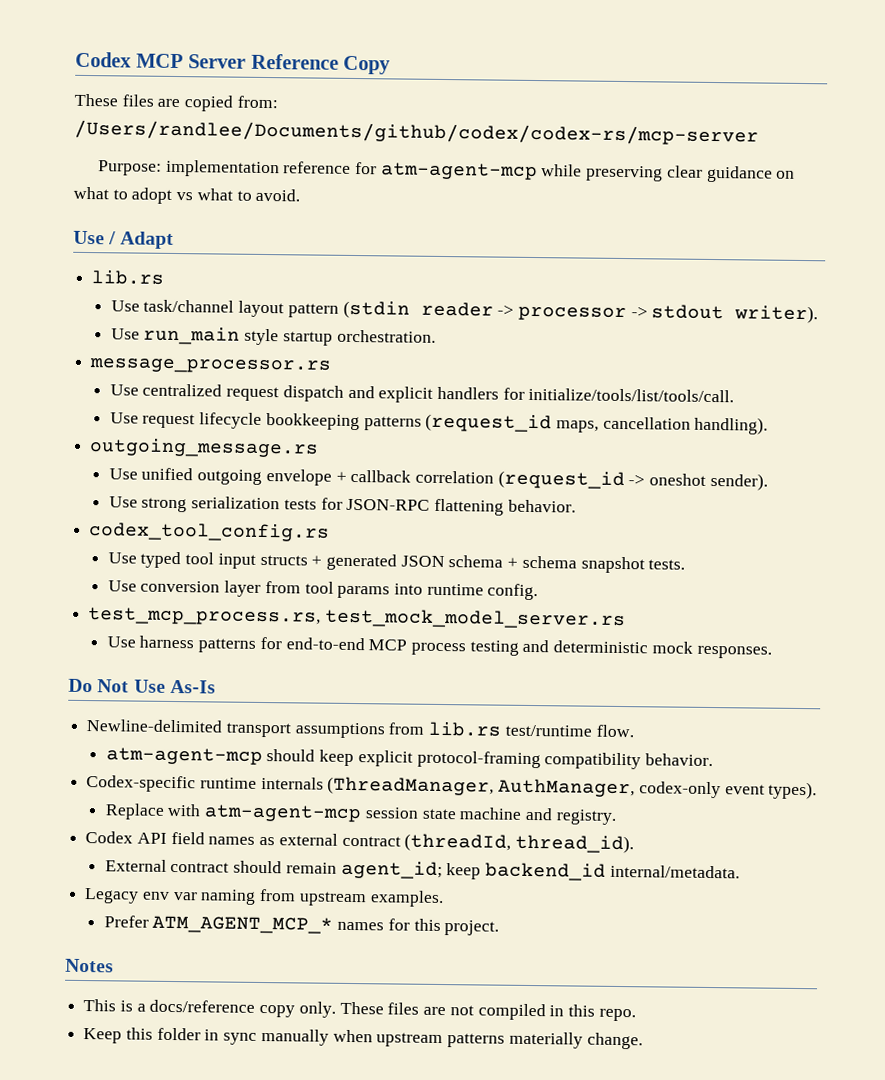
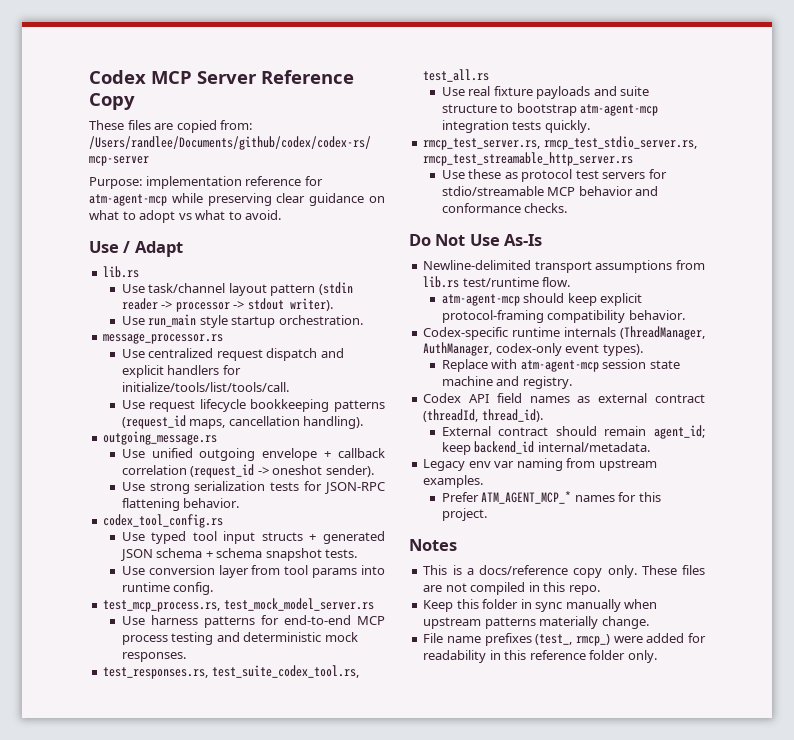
+ test_responses.rs, test_suite_codex_tool.rs, test_all.rs
+ Use real fixture payloads and suite structure to bootstrap atm-agent-mcp integration tests quickly.
+ rmcp_test_server.rs, rmcp_test_stdio_server.rs, rmcp_test_streamable_http_server.rs
+ Use these as protocol test servers for stdio/streamable MCP behavior and conformance checks.
+ File name prefixes (test_, rmcp_) were added for readability in this reference folder only.

